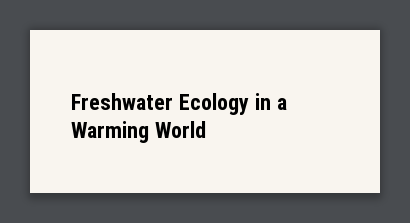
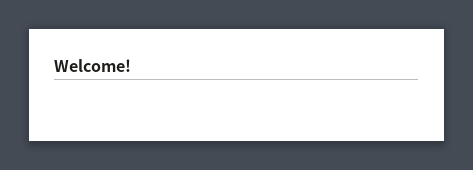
- Freshwater Ecology in a Warming World
+ Welcome!

